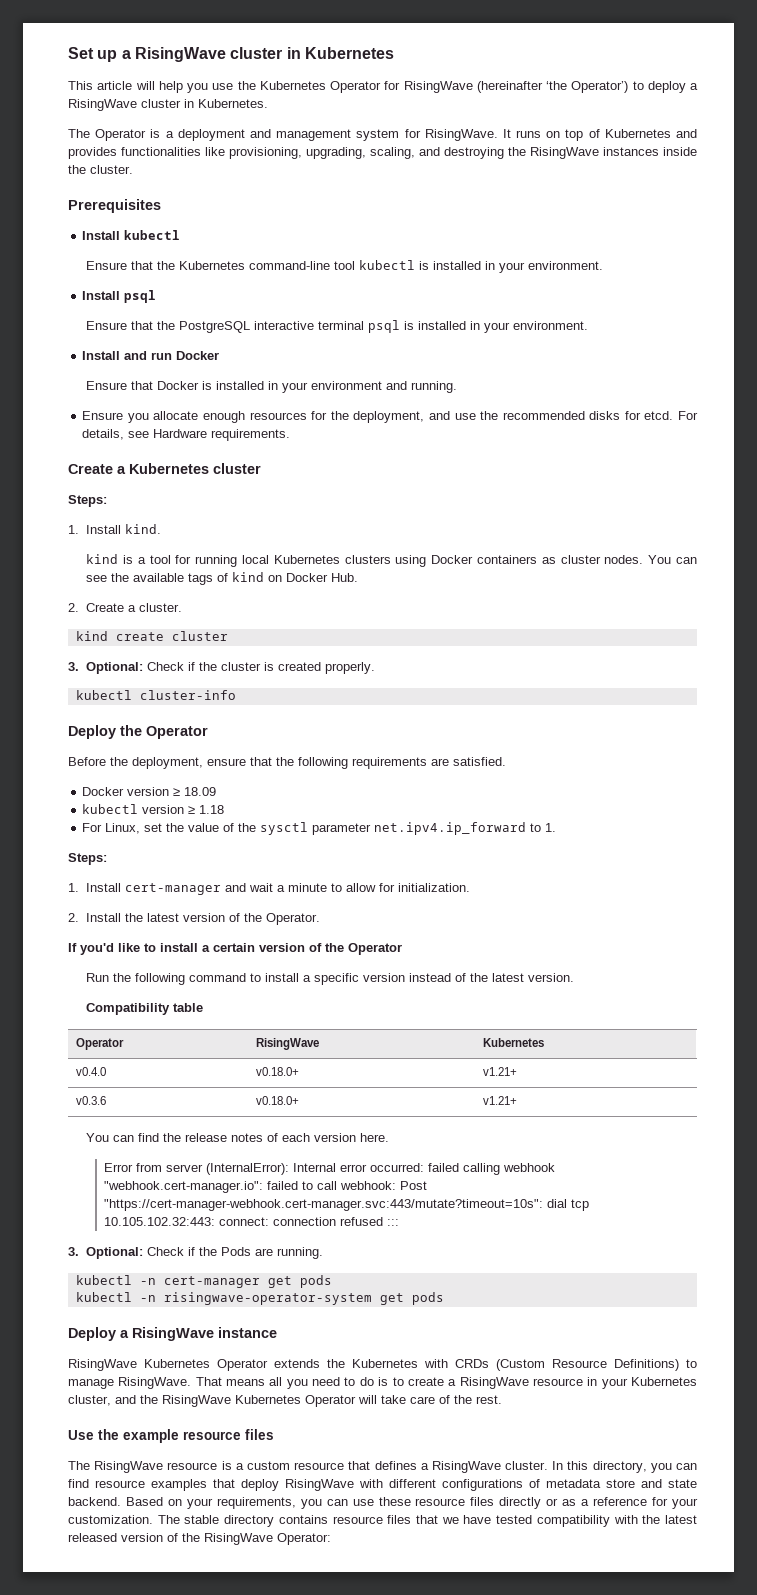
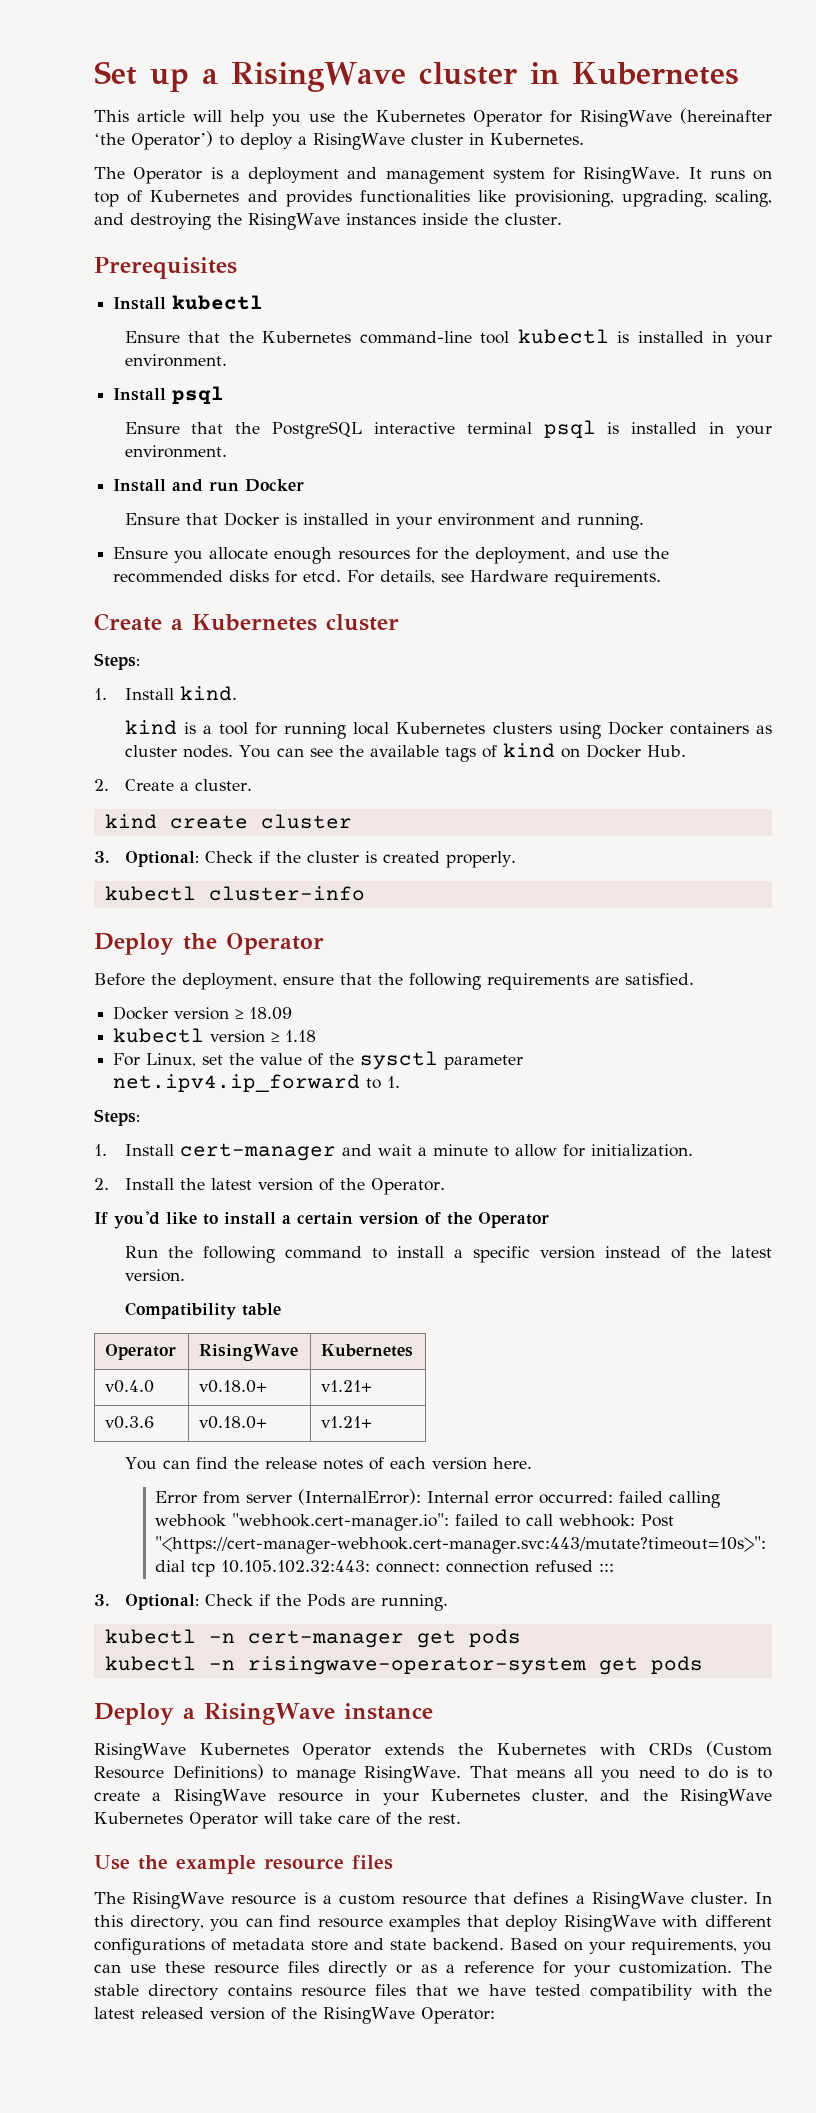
- Error from server (InternalError): Internal error occurred: failed calling webhook "webhook.cert-manager.io": failed to call webhook: Post "https://cert-manager-webhook.cert-manager.svc:443/mutate?timeout=10s": dial tcp 10.105.102.32:443: connect: connection refused :::
+ Error from server (InternalError): Internal error occurred: failed calling webhook "webhook.cert-manager.io": failed to call webhook: Post "<https://cert-manager-webhook.cert-manager.svc:443/mutate?timeout=10s>": dial tcp 10.105.102.32:443: connect: connection refused :::

